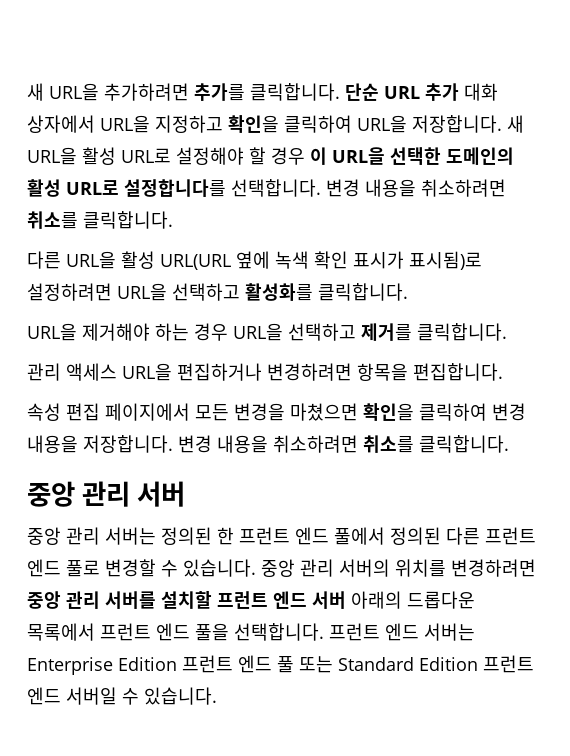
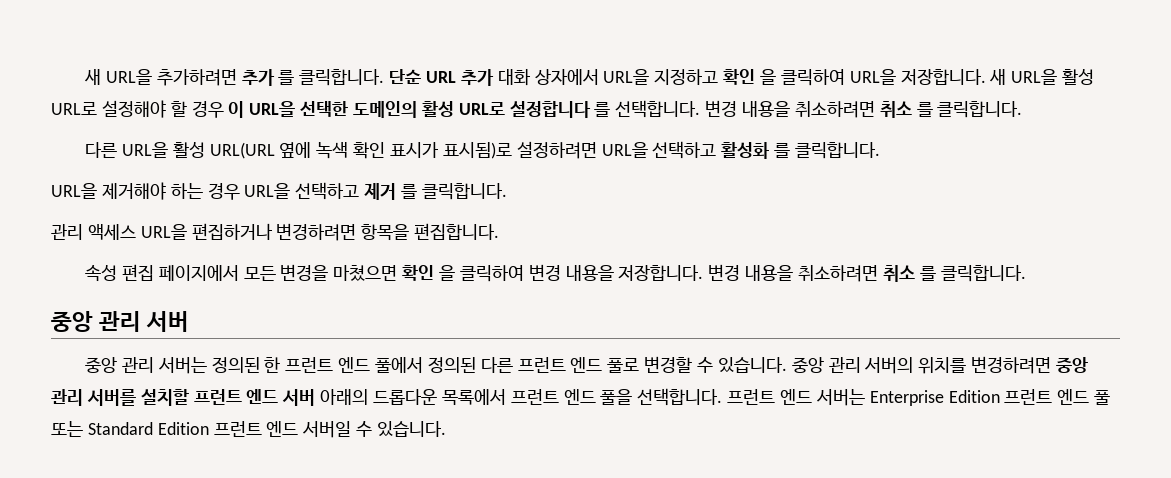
- 새 URL을 추가하려면 추가를 클릭합니다.
+ 새 URL을 추가하려면 추가 를 클릭합니다.
- 단순 URL 추가 대화 상자에서 URL을 지정하고 확인을 클릭하여 URL을 저장합니다.
+ 단순 URL 추가 대화 상자에서 URL을 지정하고 확인 을 클릭하여 URL을 저장합니다.
- 새 URL을 활성 URL로 설정해야 할 경우 이 URL을 선택한 도메인의 활성 URL로 설정합니다를 선택합니다. 변경 내용을 취소하려면 취소를 클릭합니다.
+ 새 URL을 활성 URL로 설정해야 할 경우 이 URL을 선택한 도메인의 활성 URL로 설정합니다 를 선택합니다. 변경 내용을 취소하려면 취소 를 클릭합니다.
- 다른 URL을 활성 URL(URL 옆에 녹색 확인 표시가 표시됨)로 설정하려면 URL을 선택하고 활성화를 클릭합니다.
+ 다른 URL을 활성 URL(URL 옆에 녹색 확인 표시가 표시됨)로 설정하려면 URL을 선택하고 활성화 를 클릭합니다.
- URL을 제거해야 하는 경우 URL을 선택하고 제거를 클릭합니다.
+ URL을 제거해야 하는 경우 URL을 선택하고 제거 를 클릭합니다.
- 속성 편집 페이지에서 모든 변경을 마쳤으면 확인을 클릭하여 변경 내용을 저장합니다. 변경 내용을 취소하려면 취소를 클릭합니다.
+ 속성 편집 페이지에서 모든 변경을 마쳤으면 확인 을 클릭하여 변경 내용을 저장합니다. 변경 내용을 취소하려면 취소 를 클릭합니다.

